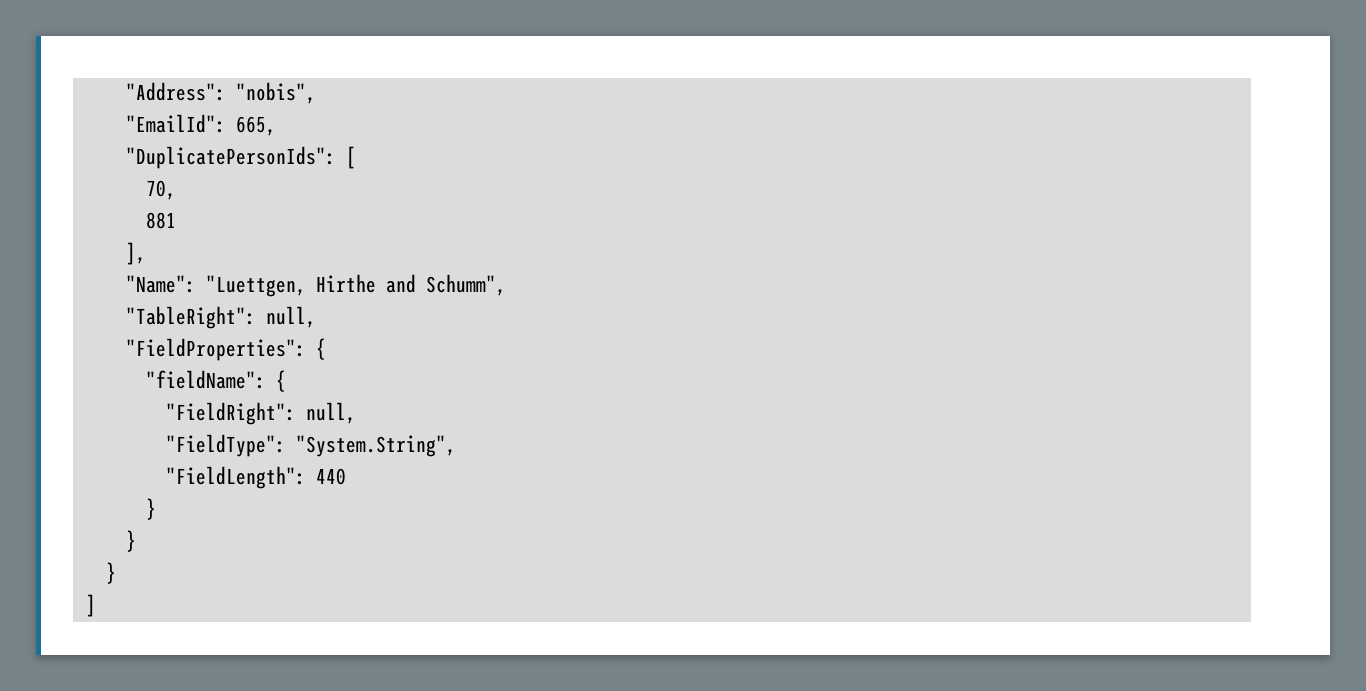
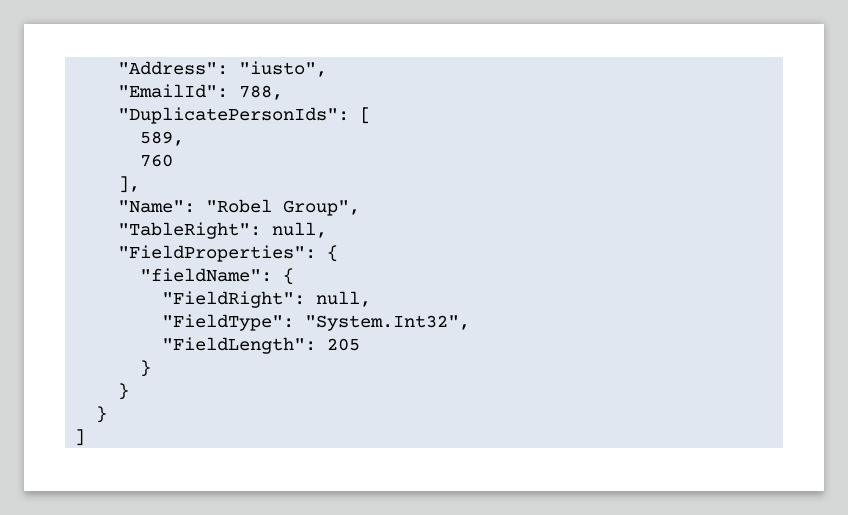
- "Address": "nobis",
+ "Address": "iusto",
- "EmailId": 665,
+ "EmailId": 788,
- 70,
- 881
+ 589,
+ 760
- "Name": "Luettgen, Hirthe and Schumm",
+ "Name": "Robel Group",
- "FieldType": "System.String",
+ "FieldType": "System.Int32",
- "FieldLength": 440
+ "FieldLength": 205

